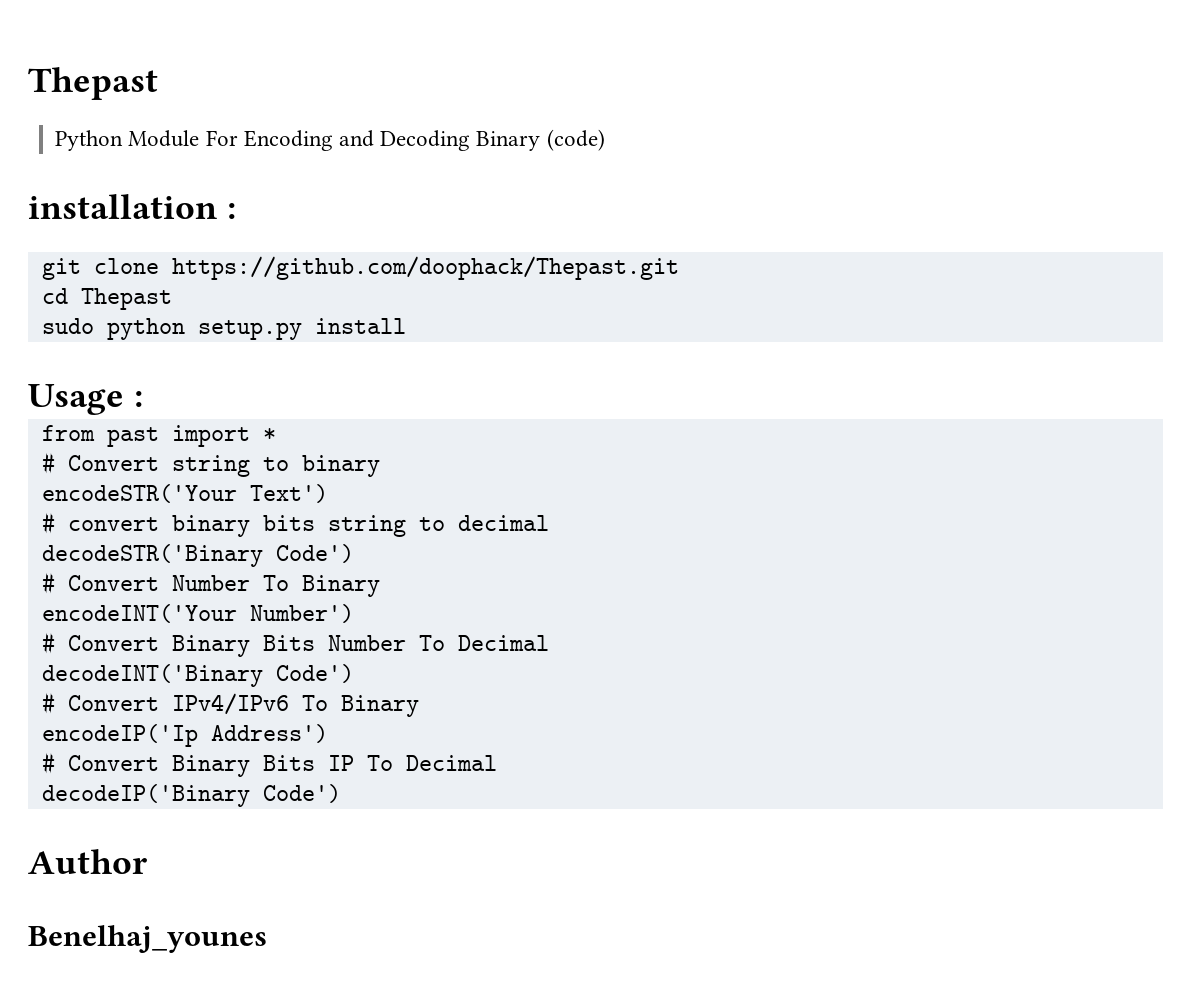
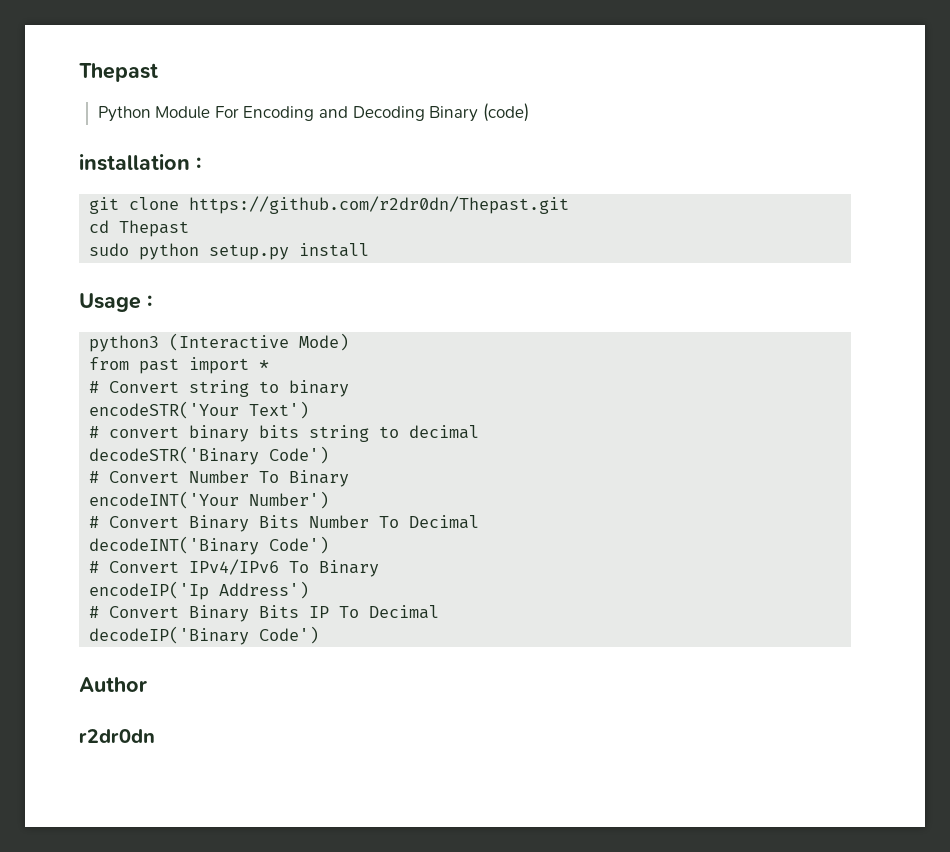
- git clone https://github.com/doophack/Thepast.git
+ git clone https://github.com/r2dr0dn/Thepast.git
+ python3 (Interactive Mode)
- Benelhaj_younes
+ r2dr0dn

